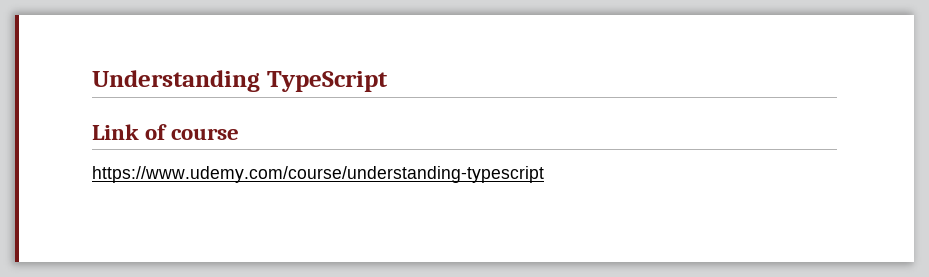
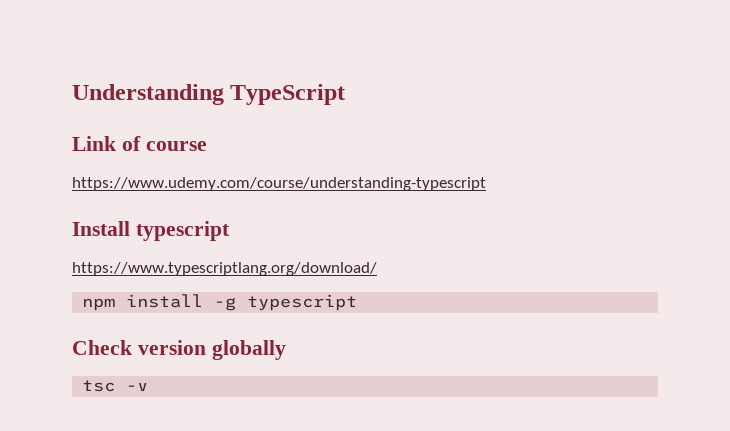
+ Install typescript
+ https://www.typescriptlang.org/download/
+ npm install -g typescript
+ Check version globally
+ tsc -v

